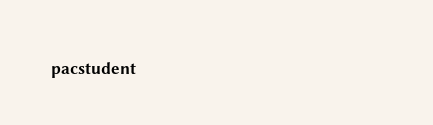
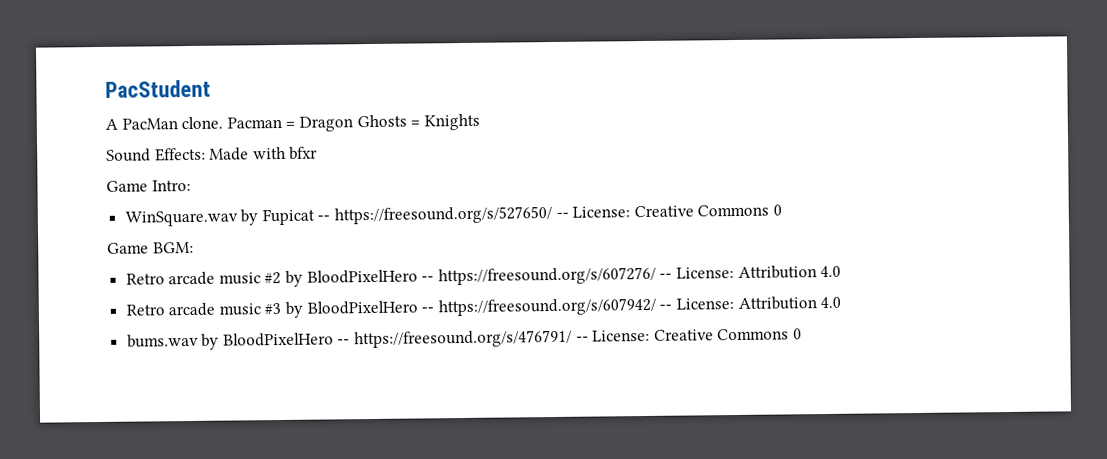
- pacstudent
+ PacStudent
+ A PacMan clone. Pacman = Dragon Ghosts = Knights
+ Sound Effects: Made with bfxr
+ Game Intro:
+ WinSquare.wav by Fupicat -- https://freesound.org/s/527650/ -- License: Creative Commons 0
+ Game BGM:
+ Retro arcade music #2 by BloodPixelHero -- https://freesound.org/s/607276/ -- License: Attribution 4.0
+ Retro arcade music #3 by BloodPixelHero -- https://freesound.org/s/607942/ -- License: Attribution 4.0
+ bums.wav by BloodPixelHero -- https://freesound.org/s/476791/ -- License: Creative Commons 0

